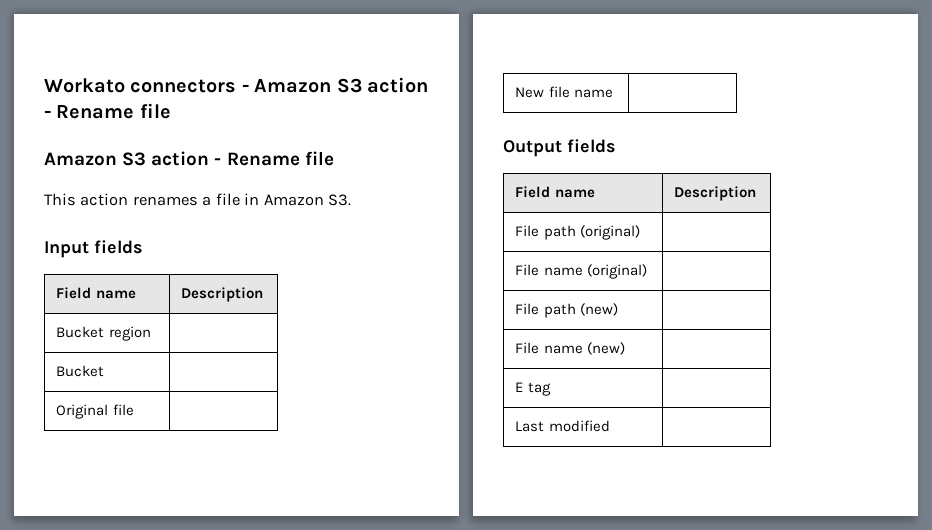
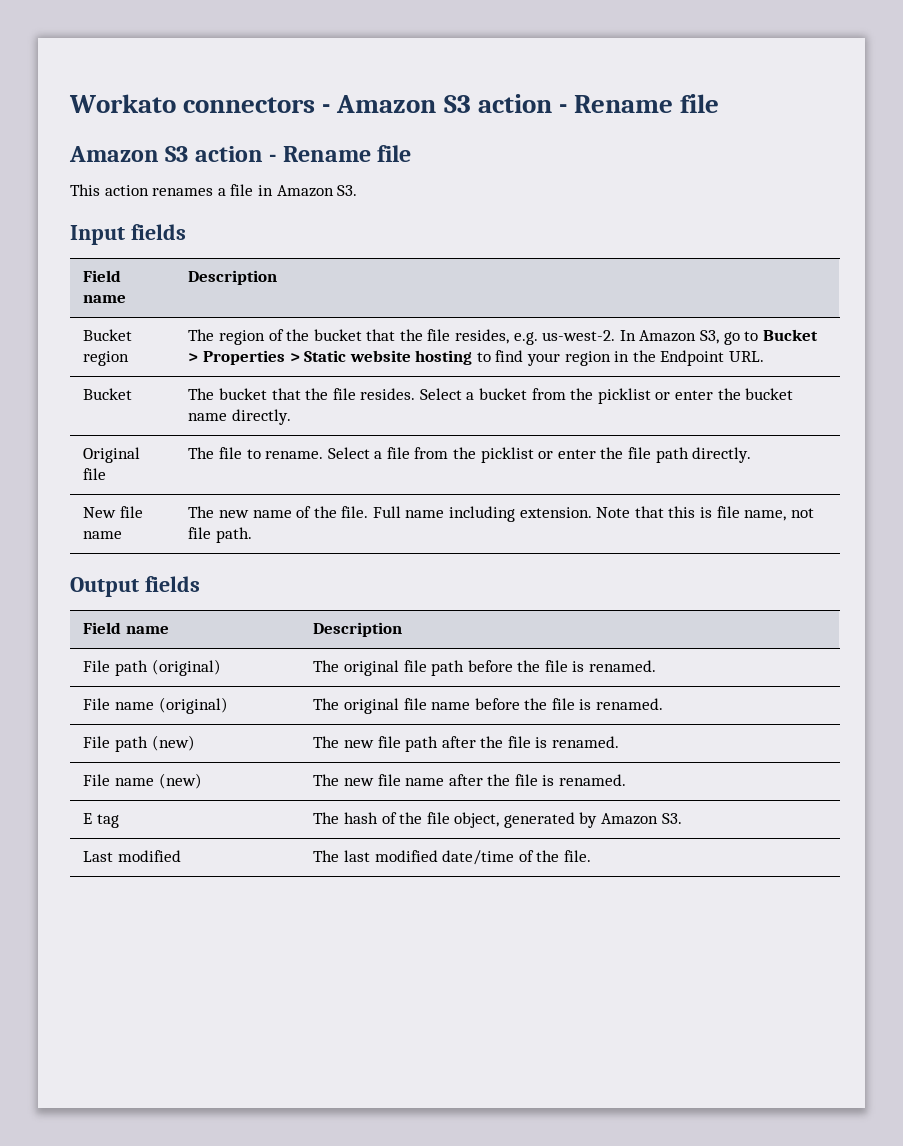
- Bucket region |
- Bucket |
- Original file |
- New file name |
+ Bucket region | The region of the bucket that the file resides, e.g. us-west-2. In Amazon S3, go to Bucket > Properties > Static website hosting to find your region in the Endpoint URL.
+ Bucket | The bucket that the file resides. Select a bucket from the picklist or enter the bucket name directly.
+ Original file | The file to rename. Select a file from the picklist or enter the file path directly.
+ New file name | The new name of the file. Full name including extension. Note that this is file name, not file path.
- File path (original) |
- File name (original) |
- File path (new) |
- File name (new) |
- E tag |
- Last modified |
+ File path (original) | The original file path before the file is renamed.
+ File name (original) | The original file name before the file is renamed.
+ File path (new) | The new file path after the file is renamed.
+ File name (new) | The new file name after the file is renamed.
+ E tag | The hash of the file object, generated by Amazon S3.
+ Last modified | The last modified date/time of the file.

